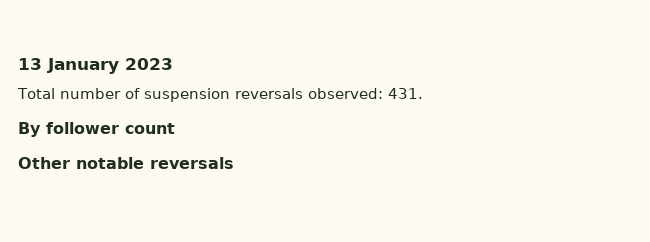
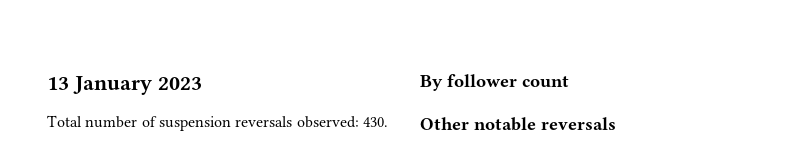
- Total number of suspension reversals observed: 431.
+ Total number of suspension reversals observed: 430.

